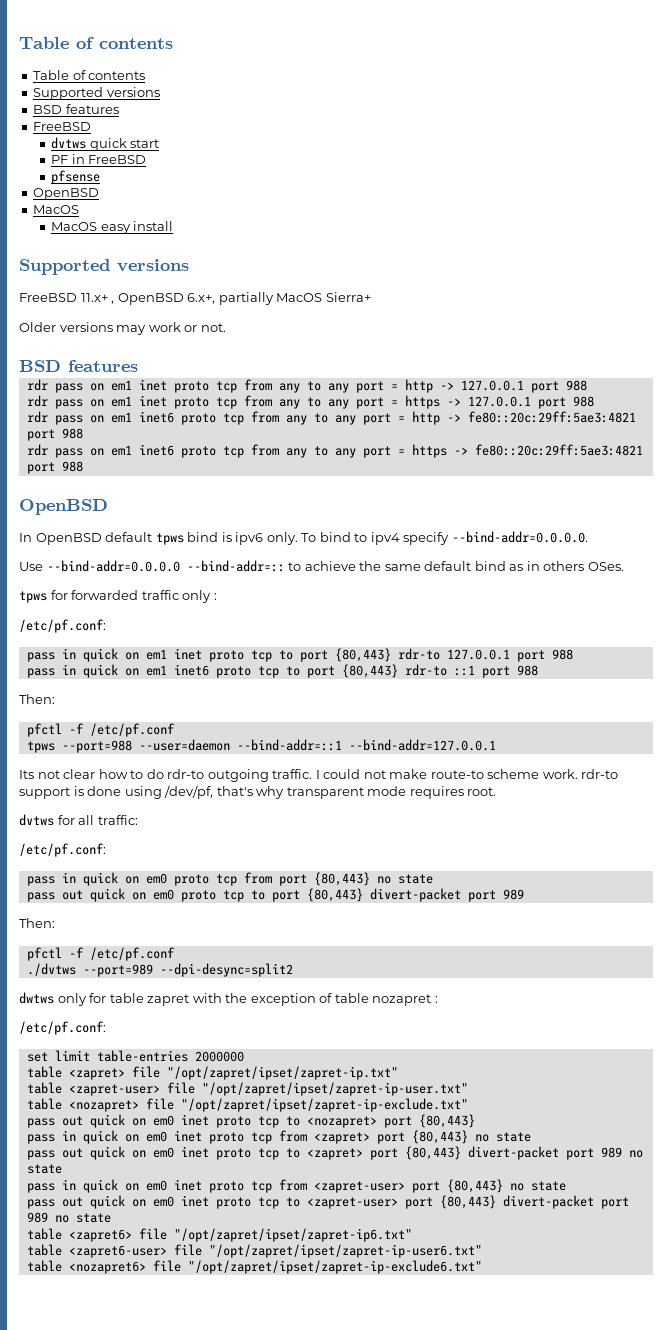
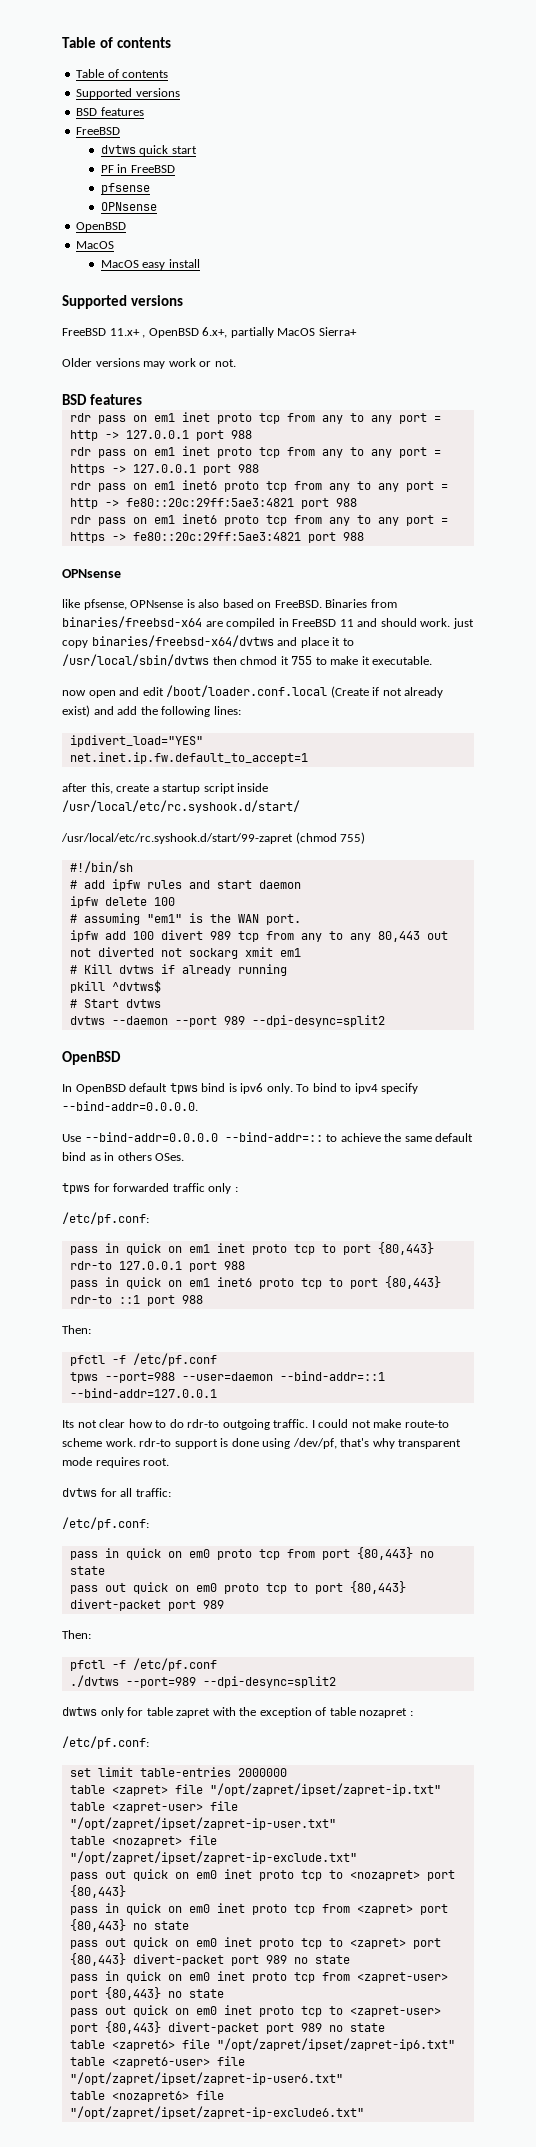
  pfsense
+ OPNsense
  rdr pass on em1 inet6 proto tcp from any to any port = https -> fe80::20c:29ff:5ae3:4821 port 988
+ OPNsense
+ like pfsense, OPNsense is also based on FreeBSD. Binaries from binaries/freebsd-x64 are compiled in FreeBSD 11 and should work. just copy binaries/freebsd-x64/dvtws and place it to /usr/local/sbin/dvtws then chmod it 755 to make it executable.
+ now open and edit /boot/loader.conf.local (Create if not already exist) and add the following lines:
+ ipdivert_load="YES"
+ net.inet.ip.fw.default_to_accept=1
+ after this, create a startup script inside /usr/local/etc/rc.syshook.d/start/
+ /usr/local/etc/rc.syshook.d/start/99-zapret (chmod 755)
+ #!/bin/sh
+ # add ipfw rules and start daemon
+ ipfw delete 100
+ # assuming "em1" is the WAN port.
+ ipfw add 100 divert 989 tcp from any to any 80,443 out not diverted not sockarg xmit em1
+ # Kill dvtws if already running
+ pkill ^dvtws$
+ # Start dvtws
+ dvtws --daemon --port 989 --dpi-desync=split2

